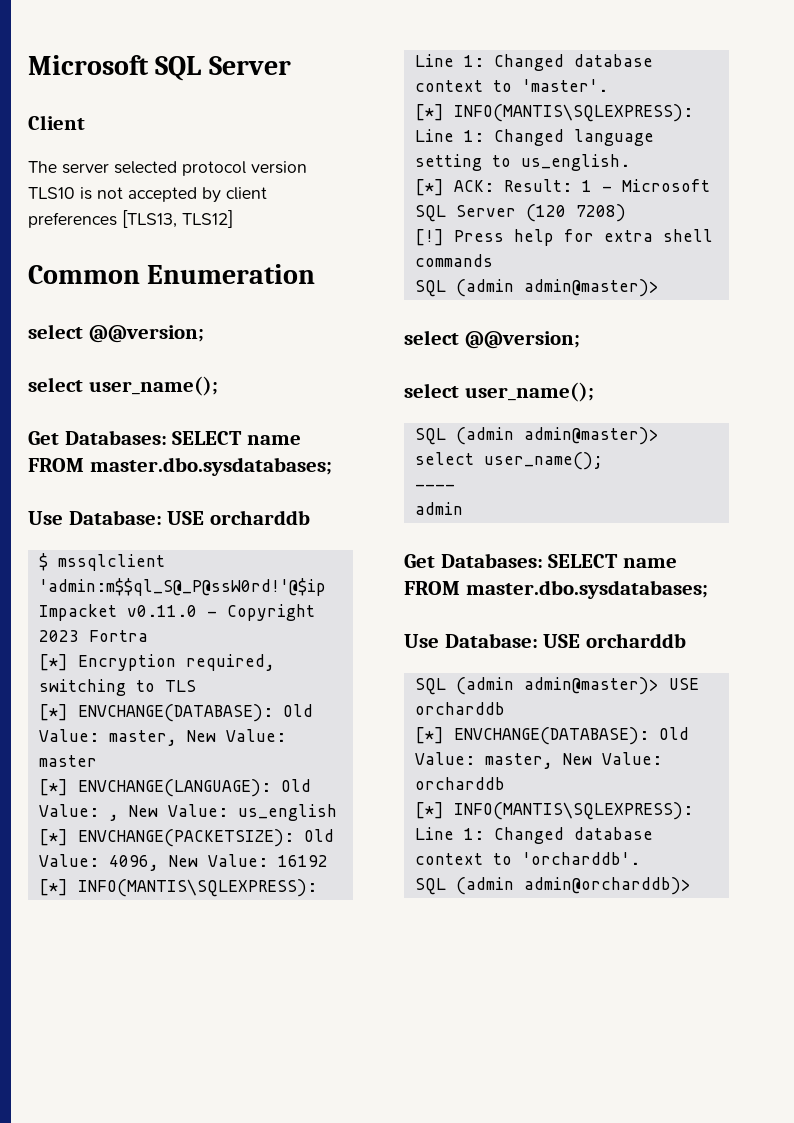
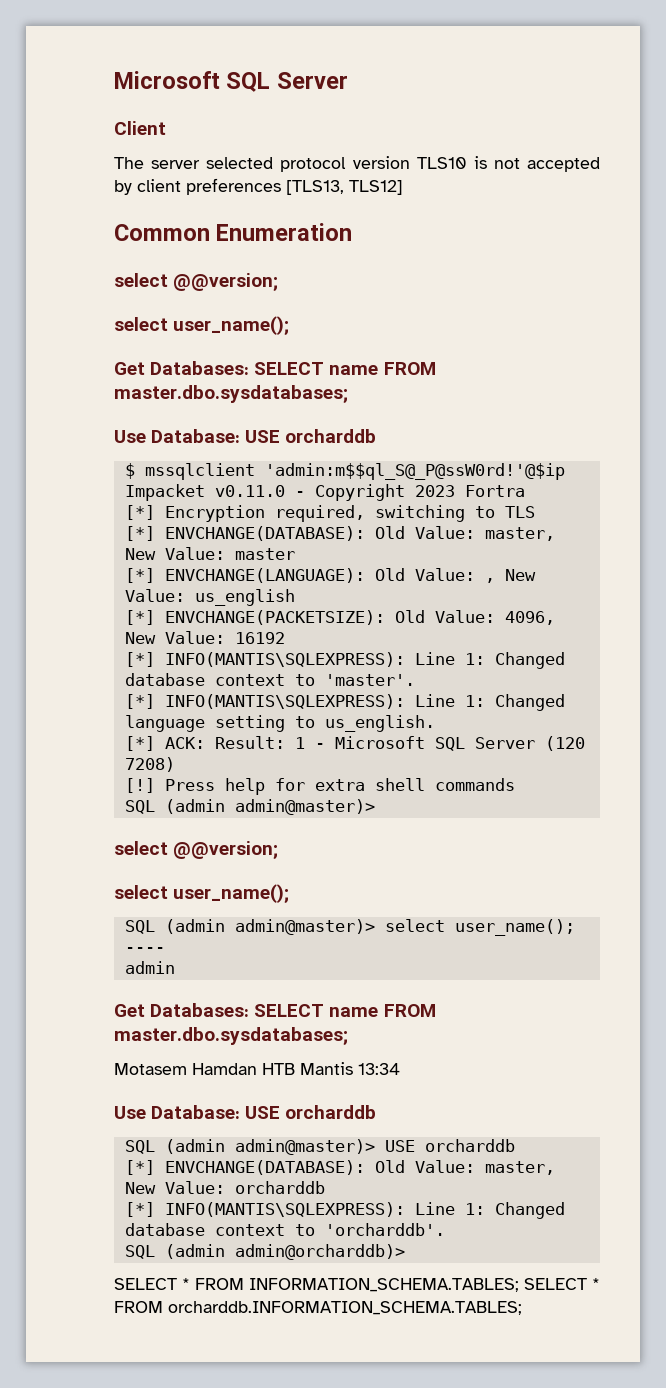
+ Motasem Hamdan HTB Mantis 13:34
+ SELECT * FROM INFORMATION_SCHEMA.TABLES; SELECT * FROM orcharddb.INFORMATION_SCHEMA.TABLES;

